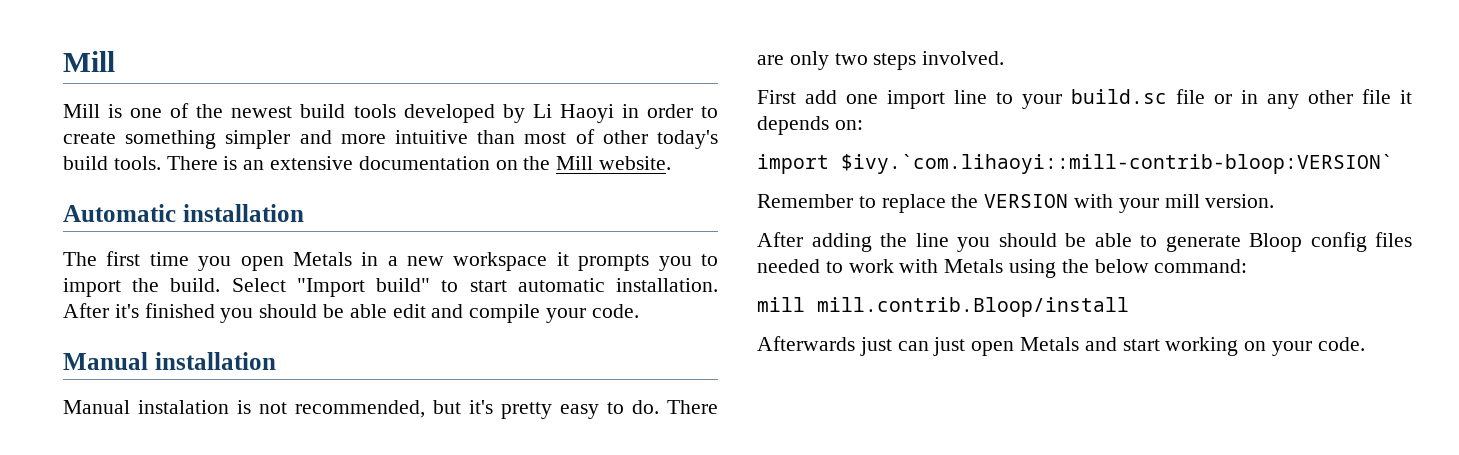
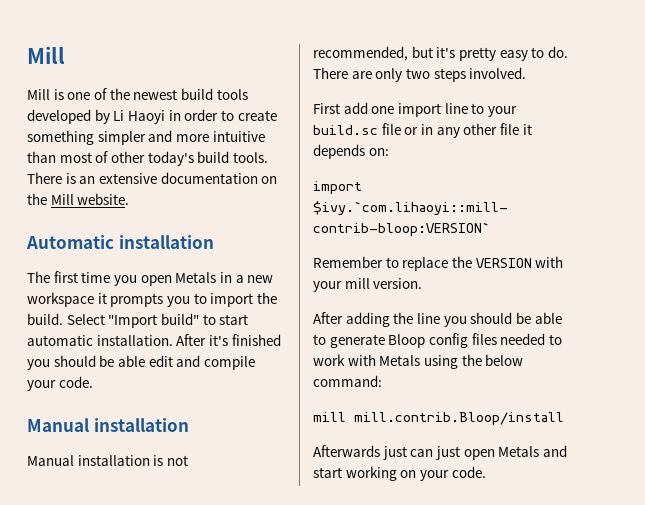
- Manual instalation is not recommended, but it's pretty easy to do.
+ Manual installation is not recommended, but it's pretty easy to do.

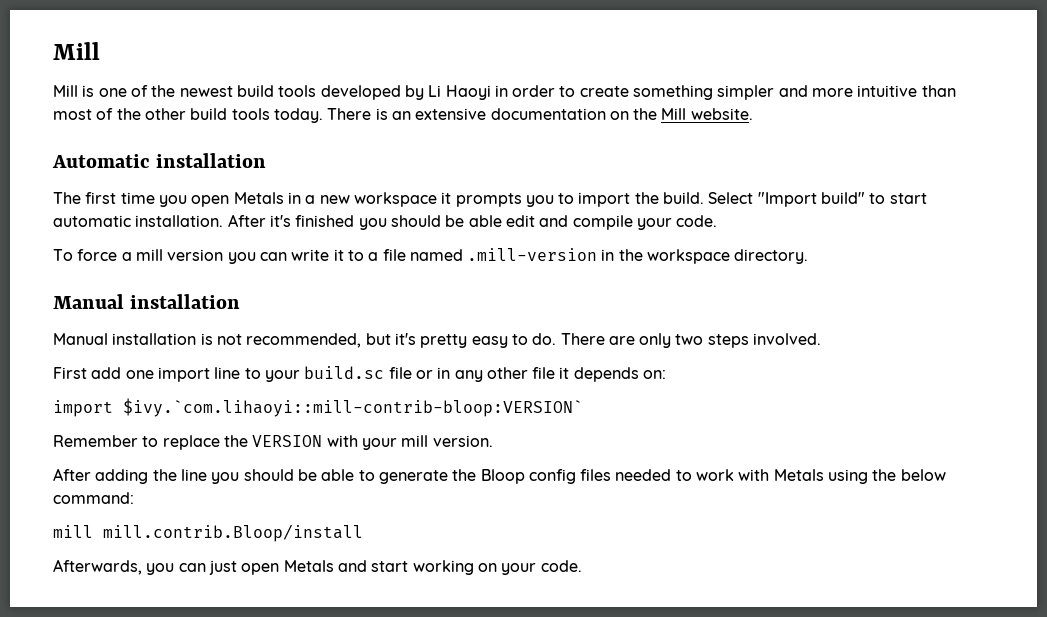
- Mill is one of the newest build tools developed by Li Haoyi in order to create something simpler and more intuitive than most of other today's build tools.
+ Mill is one of the newest build tools developed by Li Haoyi in order to create something simpler and more intuitive than most of the other build tools today.
+ To force a mill version you can write it to a file named .mill-version in the workspace directory.
- After adding the line you should be able to generate Bloop config files needed to work with Metals using the below command:
+ After adding the line you should be able to generate the Bloop config files needed to work with Metals using the below command:
- Afterwards just can just open Metals and start working on your code.
+ Afterwards, you can just open Metals and start working on your code.

